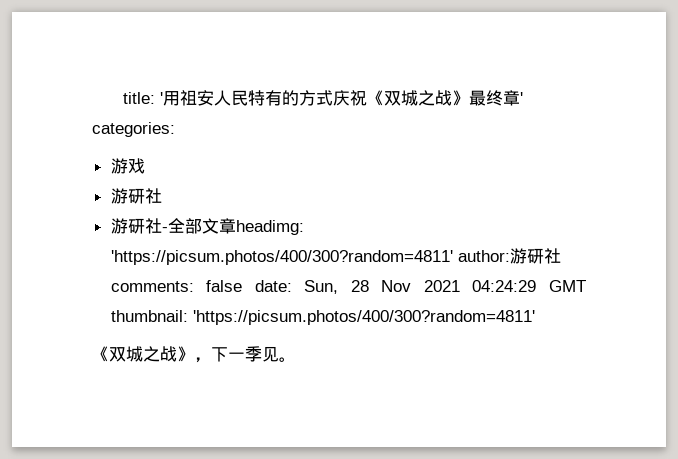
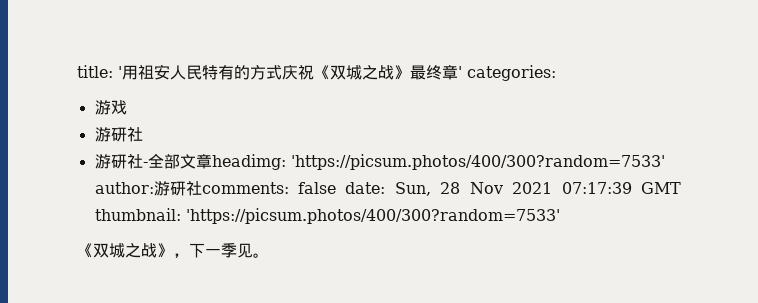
- 游研社-全部文章headimg: 'https://picsum.photos/400/300?random=4811' author:游研社comments: false date: Sun, 28 Nov 2021 04:24:29 GMT thumbnail: 'https://picsum.photos/400/300?random=4811'
+ 游研社-全部文章headimg: 'https://picsum.photos/400/300?random=7533' author:游研社comments: false date: Sun, 28 Nov 2021 07:17:39 GMT thumbnail: 'https://picsum.photos/400/300?random=7533'

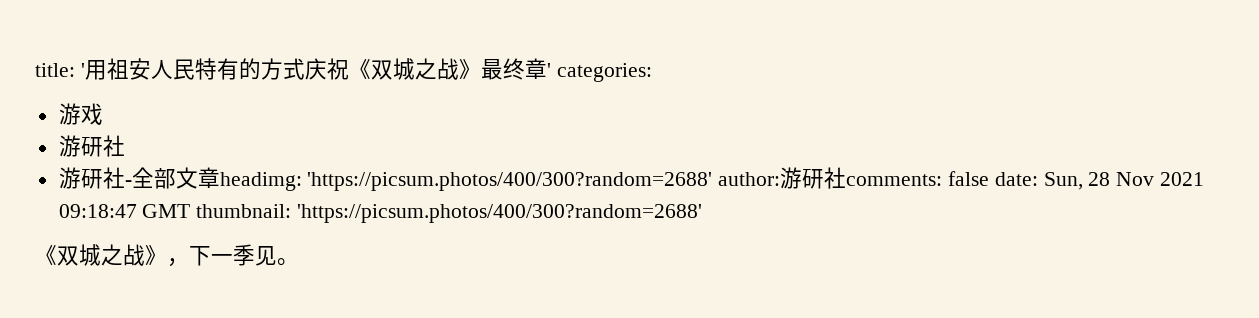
- 游研社-全部文章headimg: 'https://picsum.photos/400/300?random=7533' author:游研社comments: false date: Sun, 28 Nov 2021 07:17:39 GMT thumbnail: 'https://picsum.photos/400/300?random=7533'
+ 游研社-全部文章headimg: 'https://picsum.photos/400/300?random=2688' author:游研社comments: false date: Sun, 28 Nov 2021 09:18:47 GMT thumbnail: 'https://picsum.photos/400/300?random=2688'

